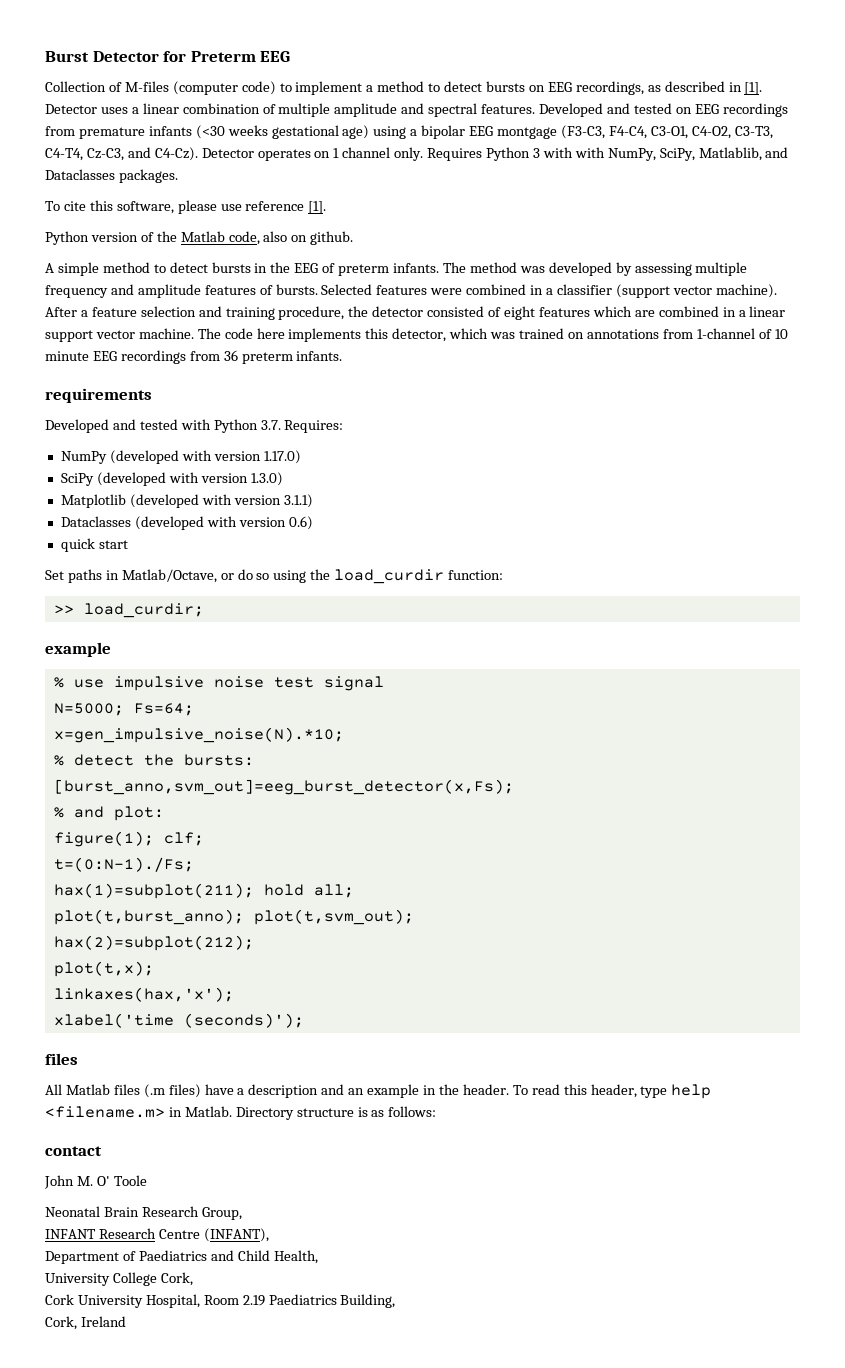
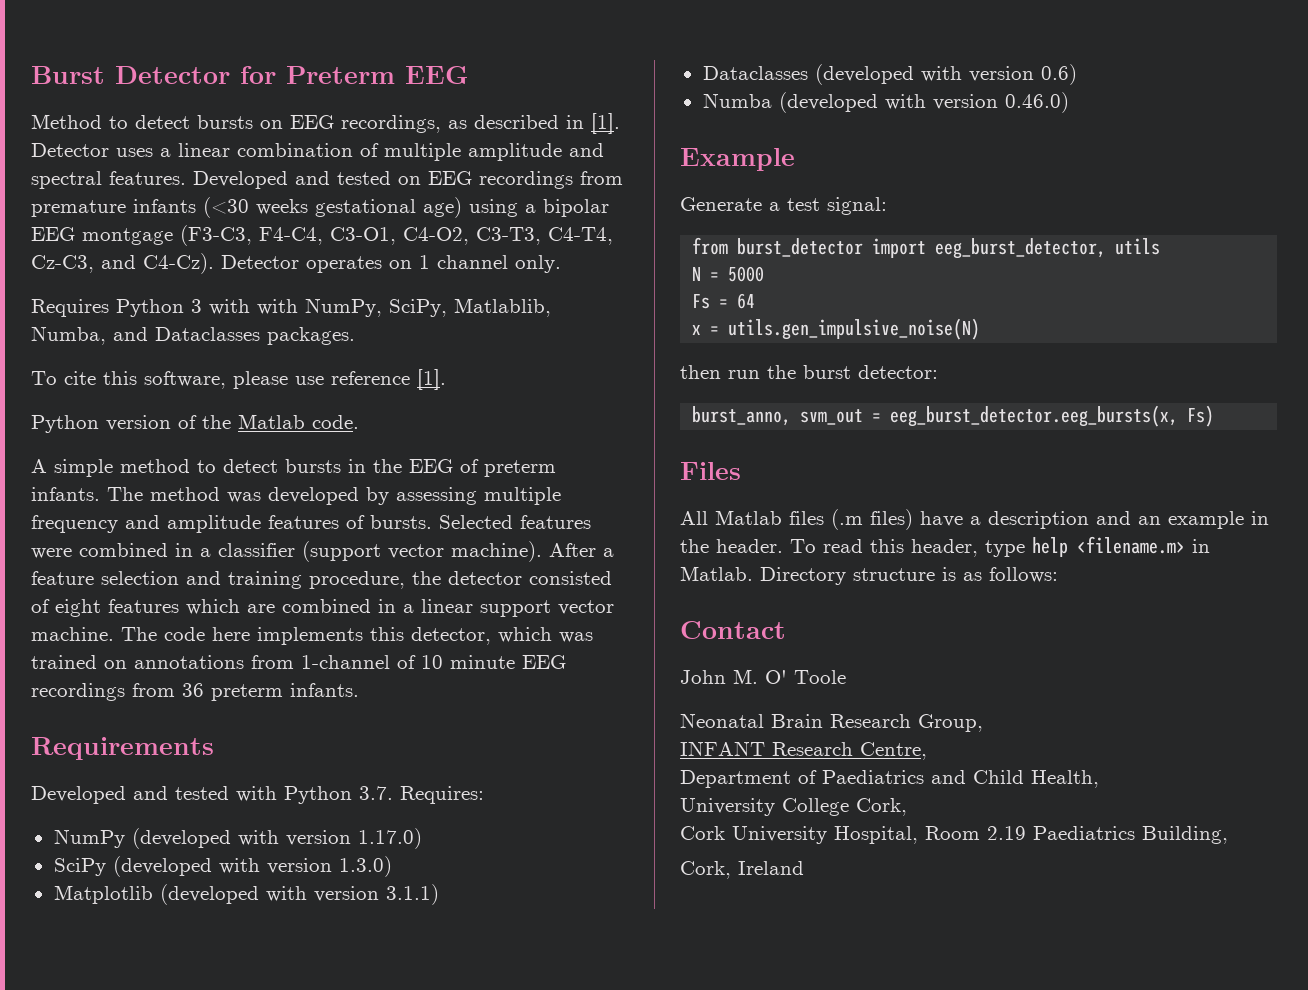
- Collection of M-files (computer code) to implement a method to detect bursts on EEG recordings, as described in [1].
+ Method to detect bursts on EEG recordings, as described in [1].
- Detector operates on 1 channel only. Requires Python 3 with with NumPy, SciPy, Matlablib, and Dataclasses packages.
+ Detector operates on 1 channel only.
+ Requires Python 3 with with NumPy, SciPy, Matlablib, Numba, and Dataclasses packages.
- Python version of the Matlab code, also on github.
+ Python version of the Matlab code.
- requirements
+ Requirements
- quick start
- Set paths in Matlab/Octave, or do so using the load_curdir function:
- >> load_curdir;
- example
- % use impulsive noise test signal
- N=5000; Fs=64;
- x=gen_impulsive_noise(N).*10;
- % detect the bursts:
- [burst_anno,svm_out]=eeg_burst_detector(x,Fs);
- % and plot:
- figure(1); clf;
- t=(0:N-1)./Fs;
- hax(1)=subplot(211); hold all;
- plot(t,burst_anno); plot(t,svm_out);
- hax(2)=subplot(212);
- plot(t,x);
- linkaxes(hax,'x');
- xlabel('time (seconds)');
- files
+ Numba (developed with version 0.46.0)
+ Example
+ Generate a test signal:
+ from burst_detector import eeg_burst_detector, utils
+ N = 5000
+ Fs = 64
+ x = utils.gen_impulsive_noise(N)
+ then run the burst detector:
+ burst_anno, svm_out = eeg_burst_detector.eeg_bursts(x, Fs)
+ Files
- contact
+ Contact
- INFANT Research Centre (INFANT),
+ INFANT Research Centre,

